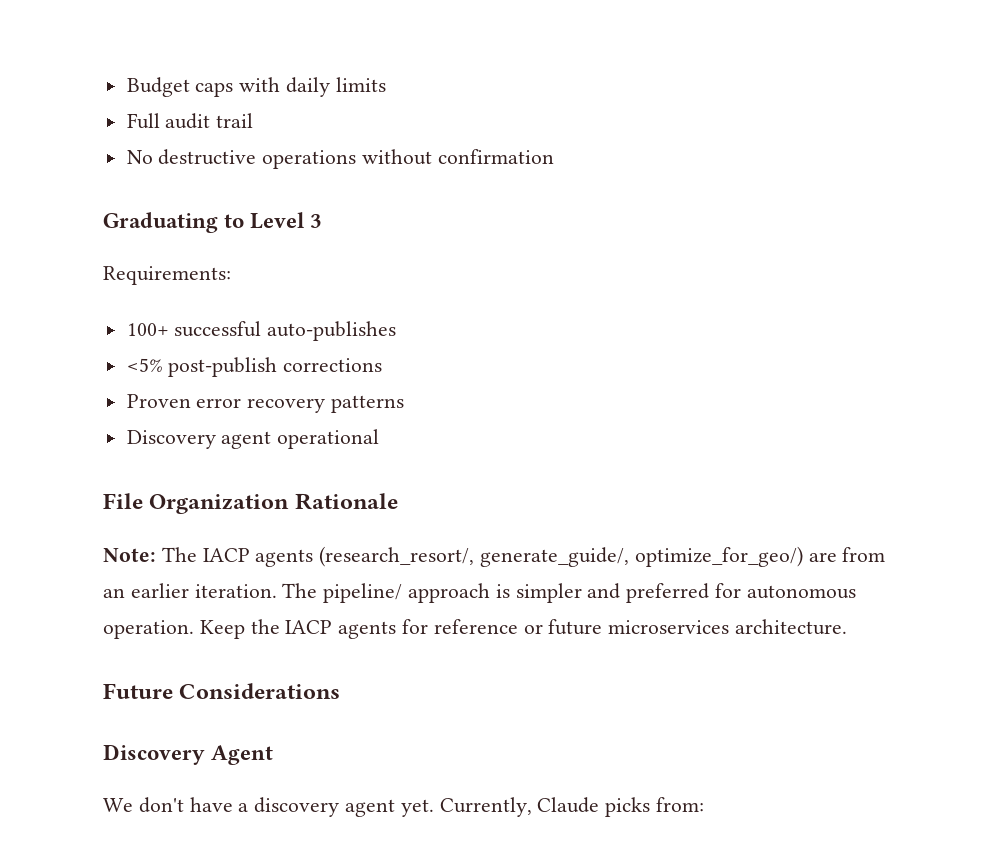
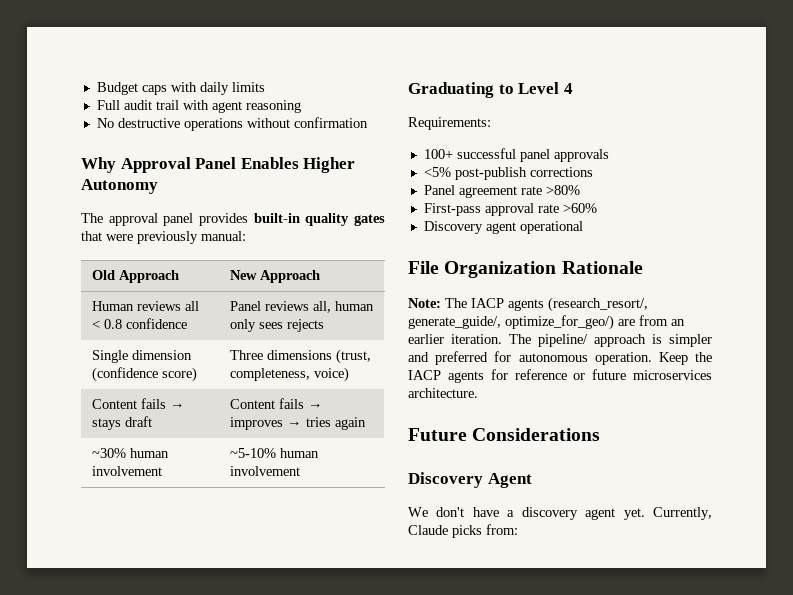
- Full audit trail
+ Full audit trail with agent reasoning
+ Why Approval Panel Enables Higher Autonomy
+ The approval panel provides built-in quality gates that were previously manual:
+ Old Approach | New Approach
+ Human reviews all < 0.8 confidence | Panel reviews all, human only sees rejects
+ Single dimension (confidence score) | Three dimensions (trust, completeness, voice)
+ Content fails → stays draft | Content fails → improves → tries again
+ ~30% human involvement | ~5-10% human involvement
- Graduating to Level 3
+ Graduating to Level 4
- 100+ successful auto-publishes
+ 100+ successful panel approvals
- Proven error recovery patterns
+ Panel agreement rate >80%
+ First-pass approval rate >60%

